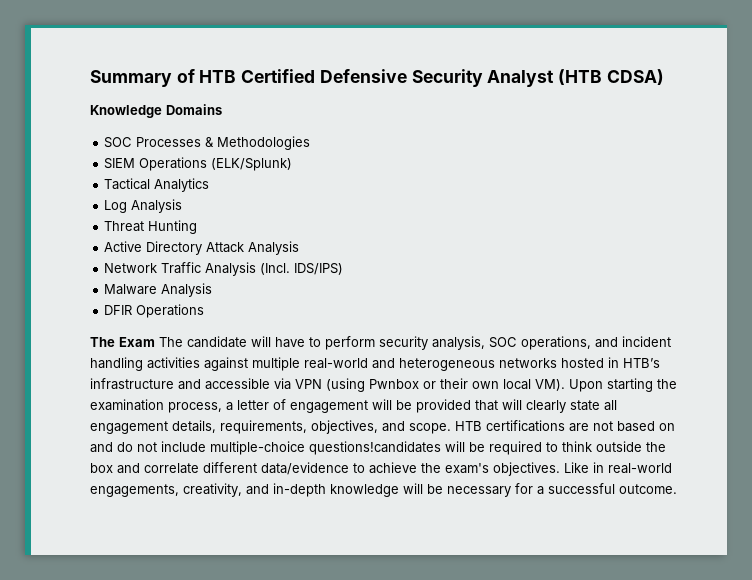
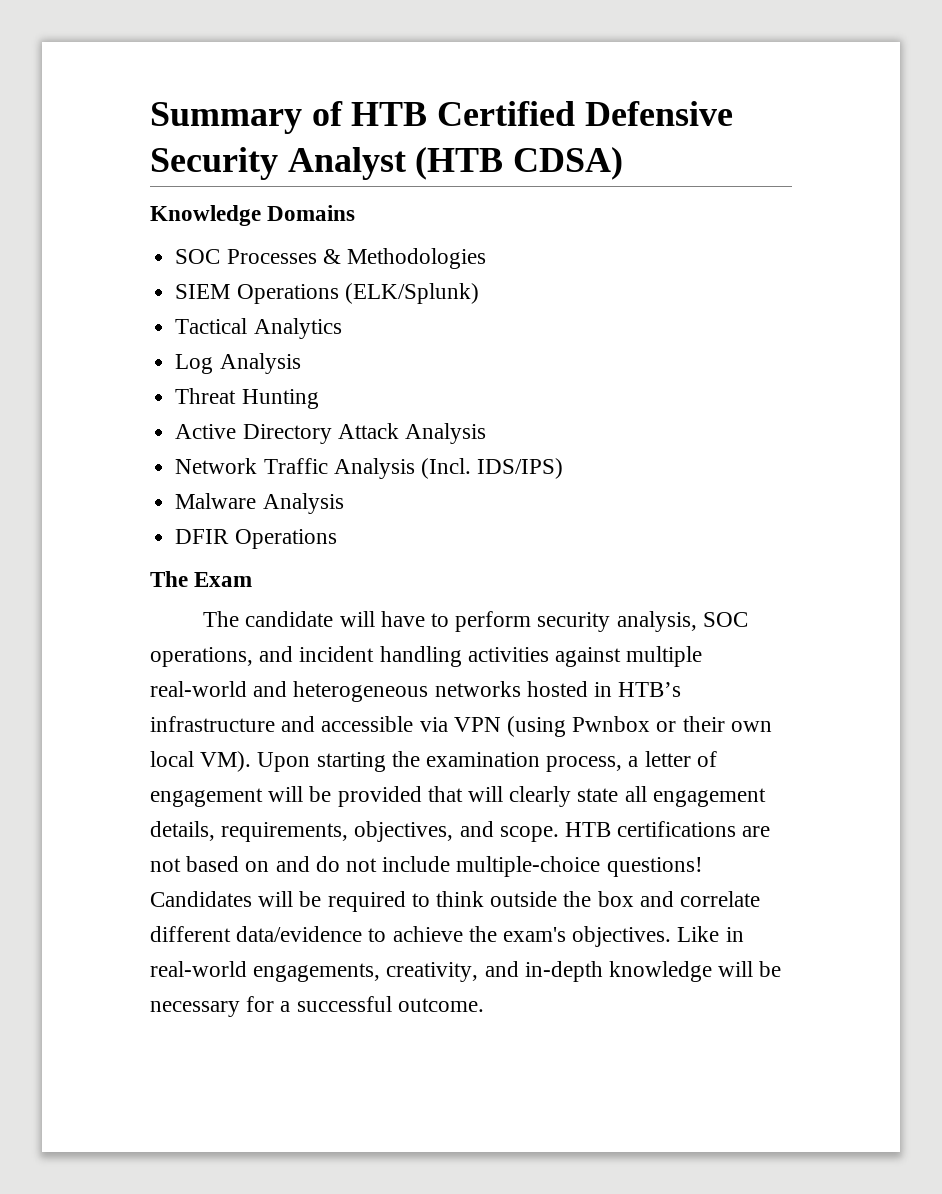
- The Exam The candidate will have to perform security analysis, SOC operations, and incident handling activities against multiple real-world and heterogeneous networks hosted in HTB’s infrastructure and accessible via VPN (using Pwnbox or their own local VM). Upon starting the examination process, a letter of engagement will be provided that will clearly state all engagement details, requirements, objectives, and scope.
+ The Exam
+ The candidate will have to perform security analysis, SOC operations, and incident handling activities against multiple real-world and heterogeneous networks hosted in HTB’s infrastructure and accessible via VPN (using Pwnbox or their own local VM). Upon starting the examination process, a letter of engagement will be provided that will clearly state all engagement details, requirements, objectives, and scope.
- HTB certifications are not based on and do not include multiple-choice questions!candidates will be required to think outside the box and correlate different data/evidence to achieve the exam's objectives.
+ HTB certifications are not based on and do not include multiple-choice questions! Candidates will be required to think outside the box and correlate different data/evidence to achieve the exam's objectives.

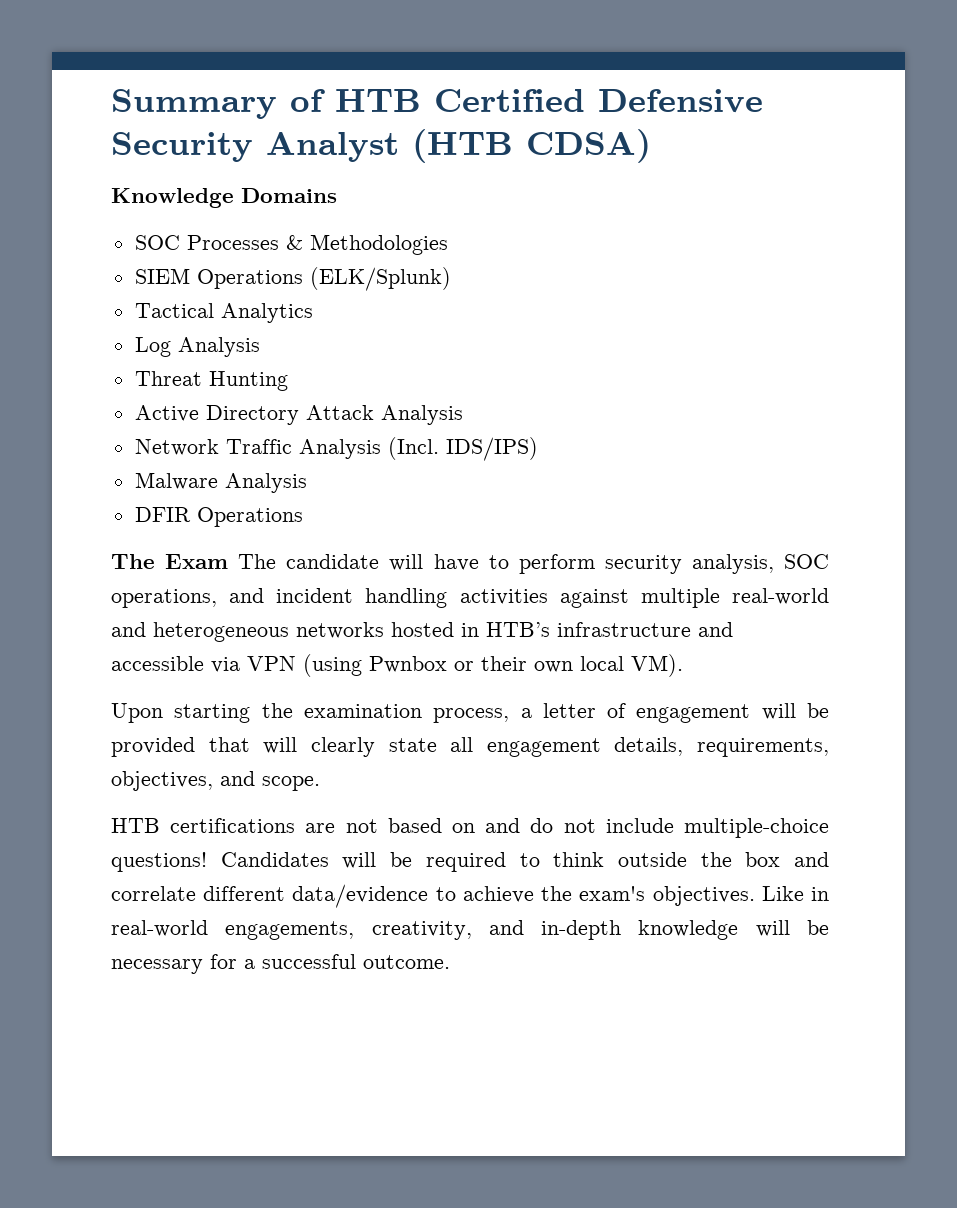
- The Exam
- The candidate will have to perform security analysis, SOC operations, and incident handling activities against multiple real-world and heterogeneous networks hosted in HTB’s infrastructure and accessible via VPN (using Pwnbox or their own local VM). Upon starting the examination process, a letter of engagement will be provided that will clearly state all engagement details, requirements, objectives, and scope. HTB certifications are not based on and do not include multiple-choice questions!
+ The Exam The candidate will have to perform security analysis, SOC operations, and incident handling activities against multiple real-world and heterogeneous networks hosted in HTB’s infrastructure and accessible via VPN (using Pwnbox or their own local VM).
+ Upon starting the examination process, a letter of engagement will be provided that will clearly state all engagement details, requirements, objectives, and scope.
+ HTB certifications are not based on and do not include multiple-choice questions!

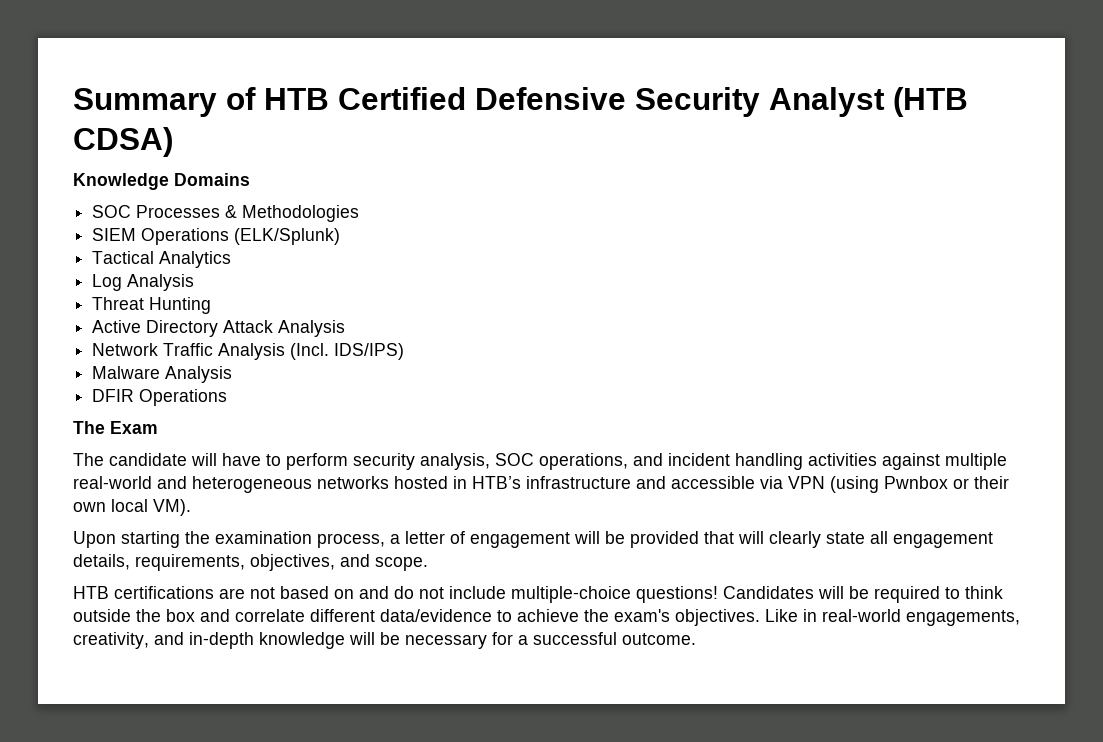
- The Exam The candidate will have to perform security analysis, SOC operations, and incident handling activities against multiple real-world and heterogeneous networks hosted in HTB’s infrastructure and accessible via VPN (using Pwnbox or their own local VM).
+ The Exam
+ The candidate will have to perform security analysis, SOC operations, and incident handling activities against multiple real-world and heterogeneous networks hosted in HTB’s infrastructure and accessible via VPN (using Pwnbox or their own local VM).

